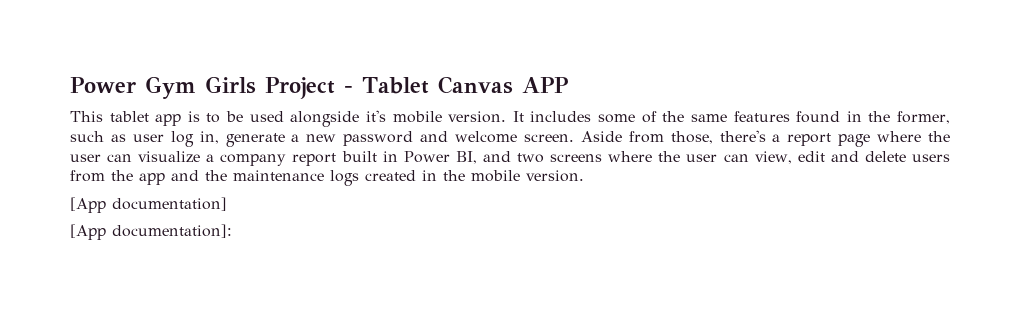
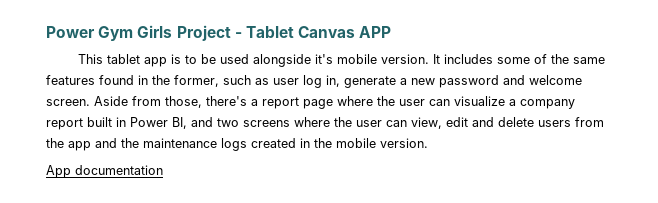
- [App documentation]
- [App documentation]:
+ App documentation

